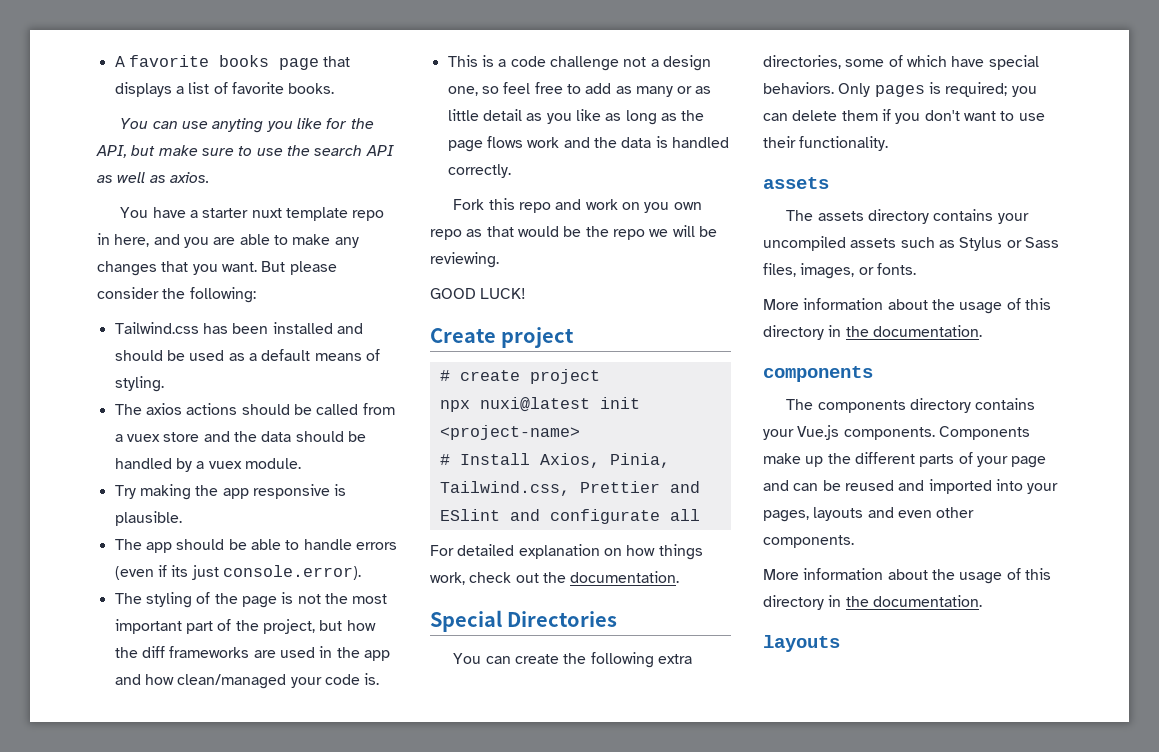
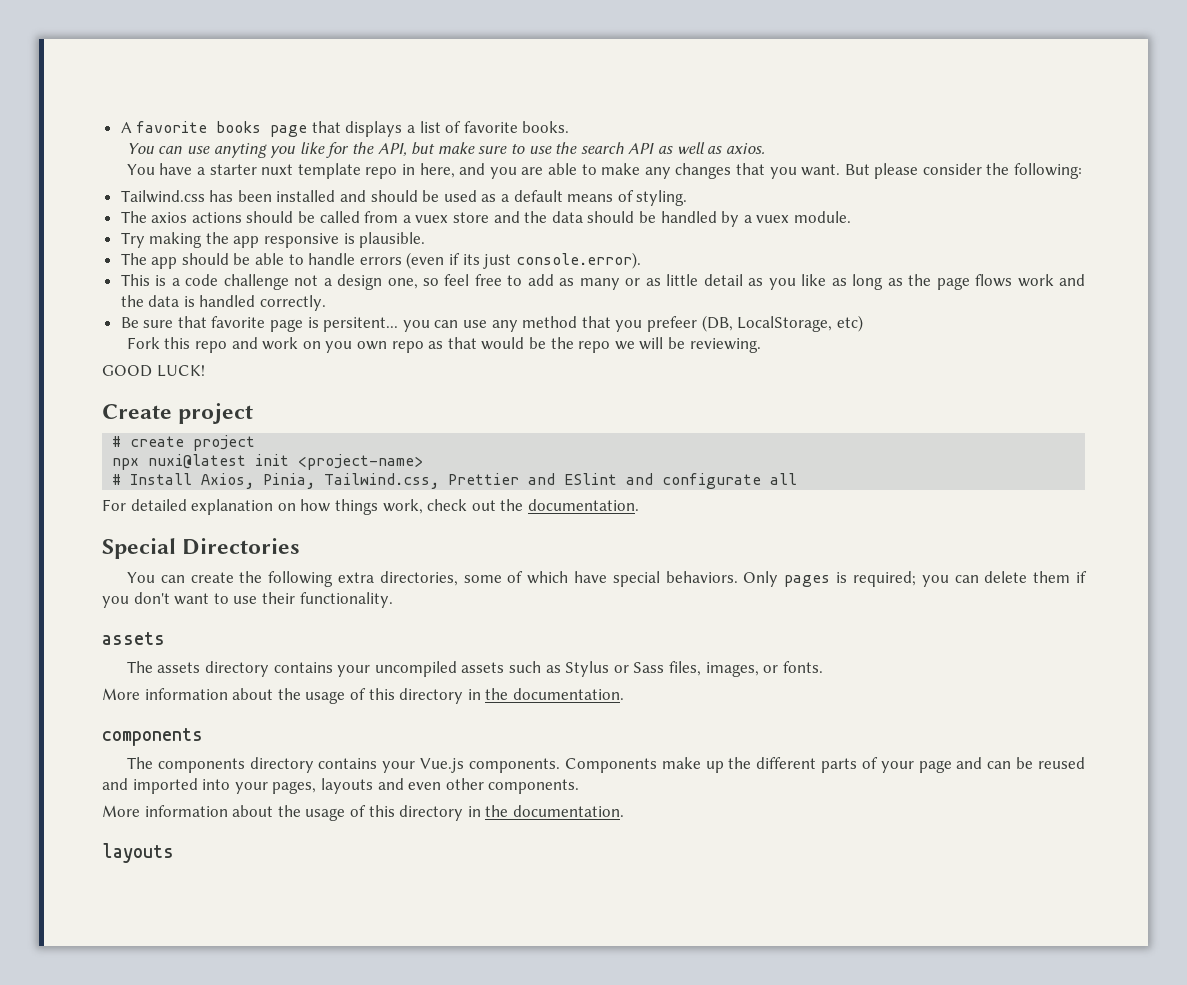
- The styling of the page is not the most important part of the project, but how the diff frameworks are used in the app and how clean/managed your code is.
+ Be sure that favorite page is persitent... you can use any method that you prefeer (DB, LocalStorage, etc)

